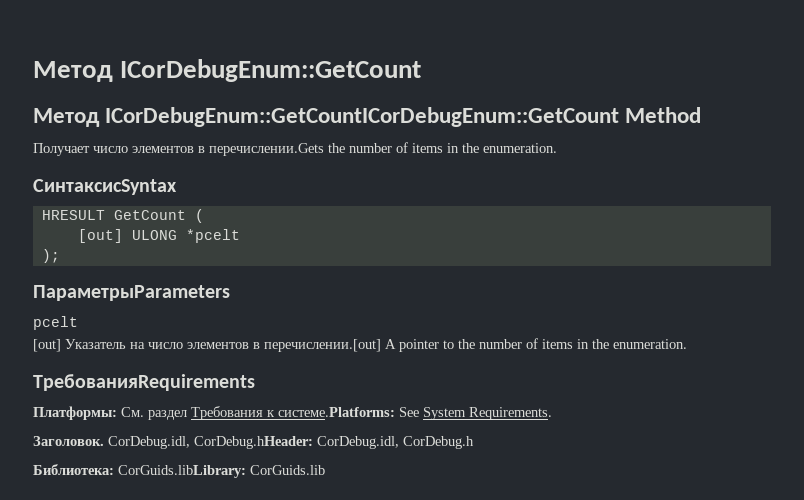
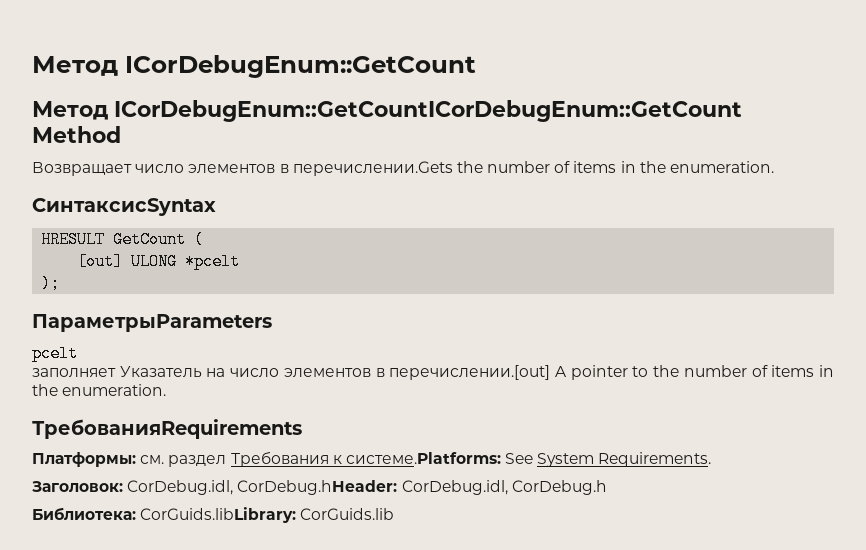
- Получает число элементов в перечислении.Gets the number of items in the enumeration.
+ Возвращает число элементов в перечислении.Gets the number of items in the enumeration.
- [out] Указатель на число элементов в перечислении.[out] A pointer to the number of items in the enumeration.
+ заполняет Указатель на число элементов в перечислении.[out] A pointer to the number of items in the enumeration.
- Платформы: См. раздел Требования к системе.Platforms: See System Requirements.
+ Платформы: см. раздел Требования к системе.Platforms: See System Requirements.
- Заголовок. CorDebug.idl, CorDebug.hHeader: CorDebug.idl, CorDebug.h
+ Заголовок: CorDebug.idl, CorDebug.hHeader: CorDebug.idl, CorDebug.h

